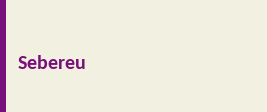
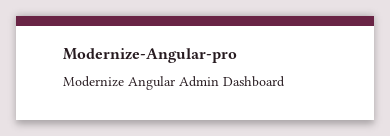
- Sebereu
+ Modernize-Angular-pro
+ Modernize Angular Admin Dashboard

